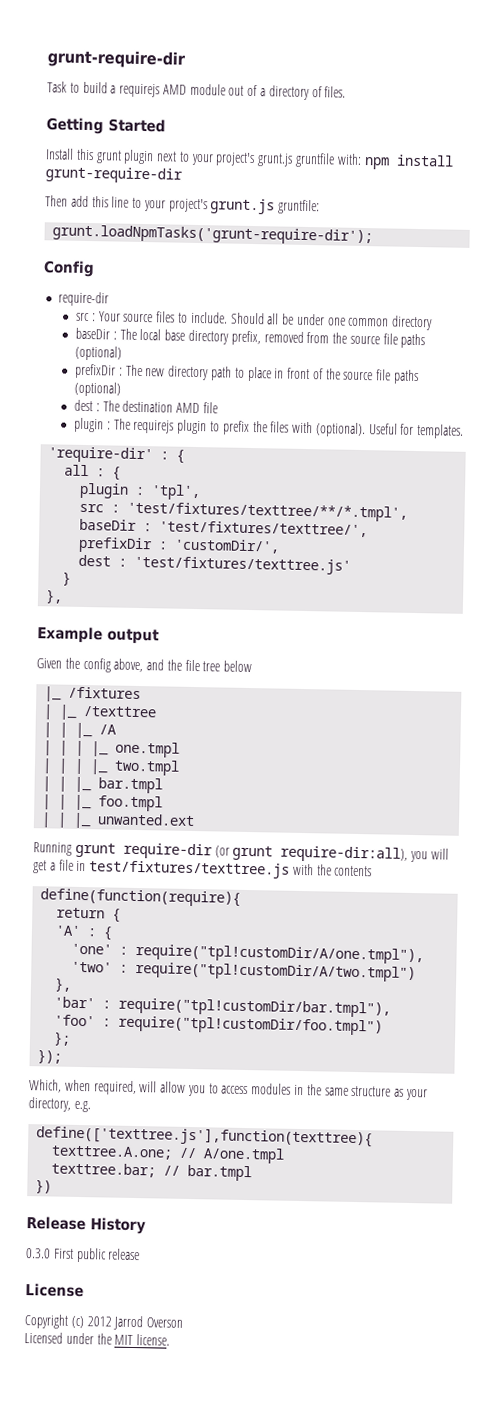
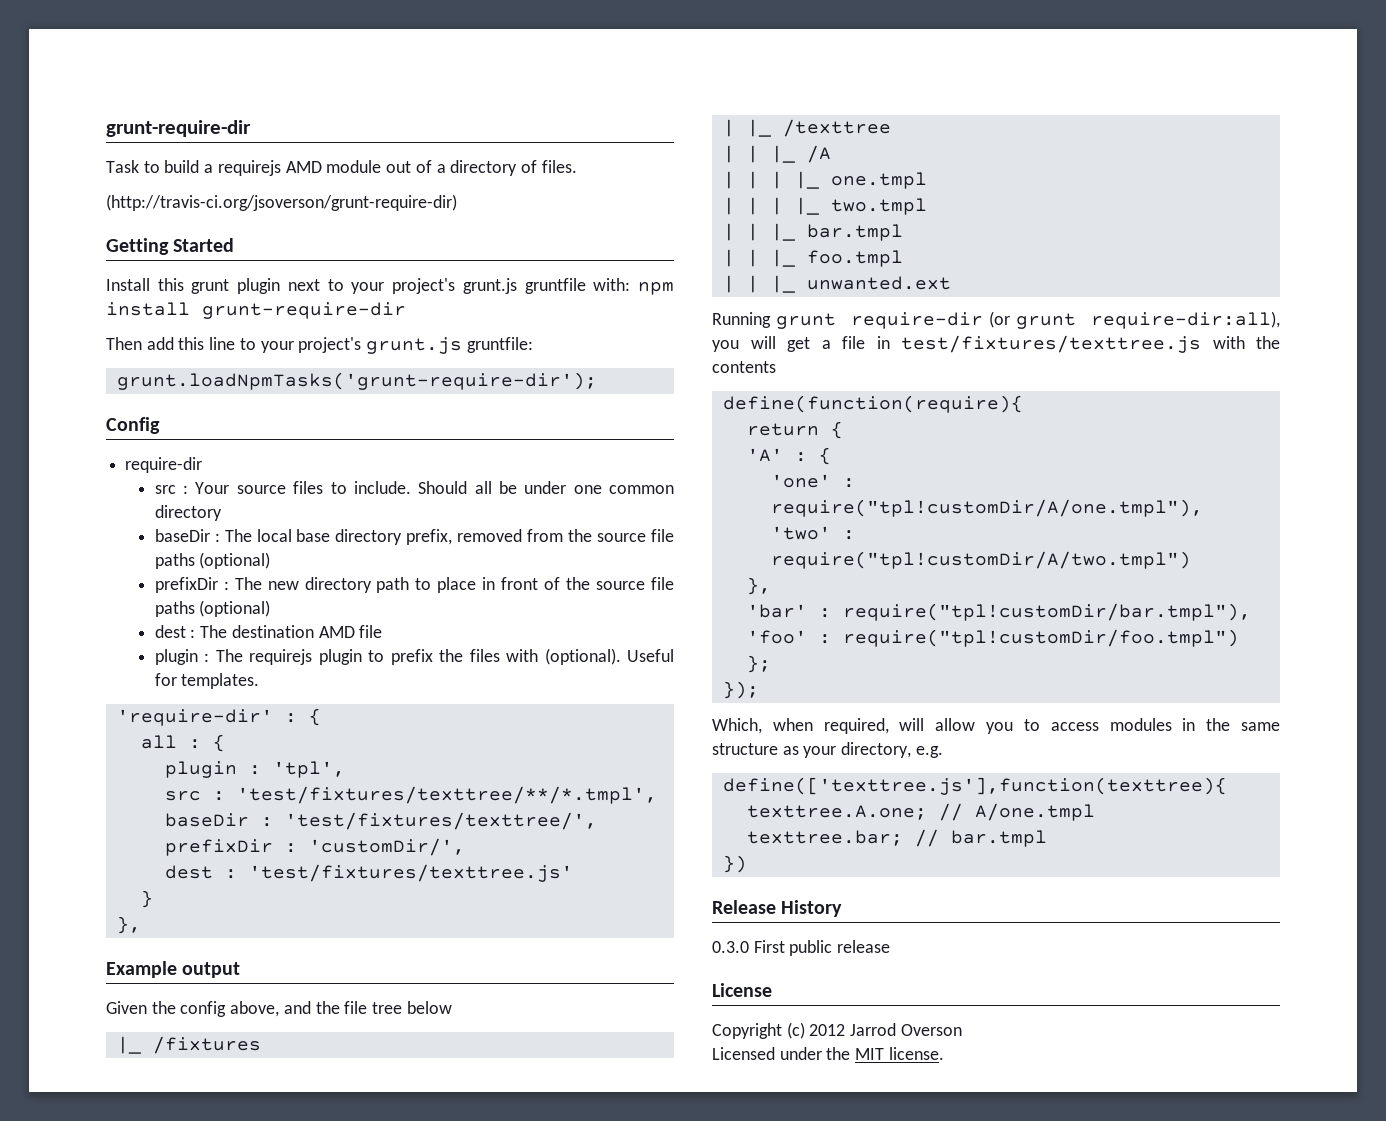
+ (http://travis-ci.org/jsoverson/grunt-require-dir)

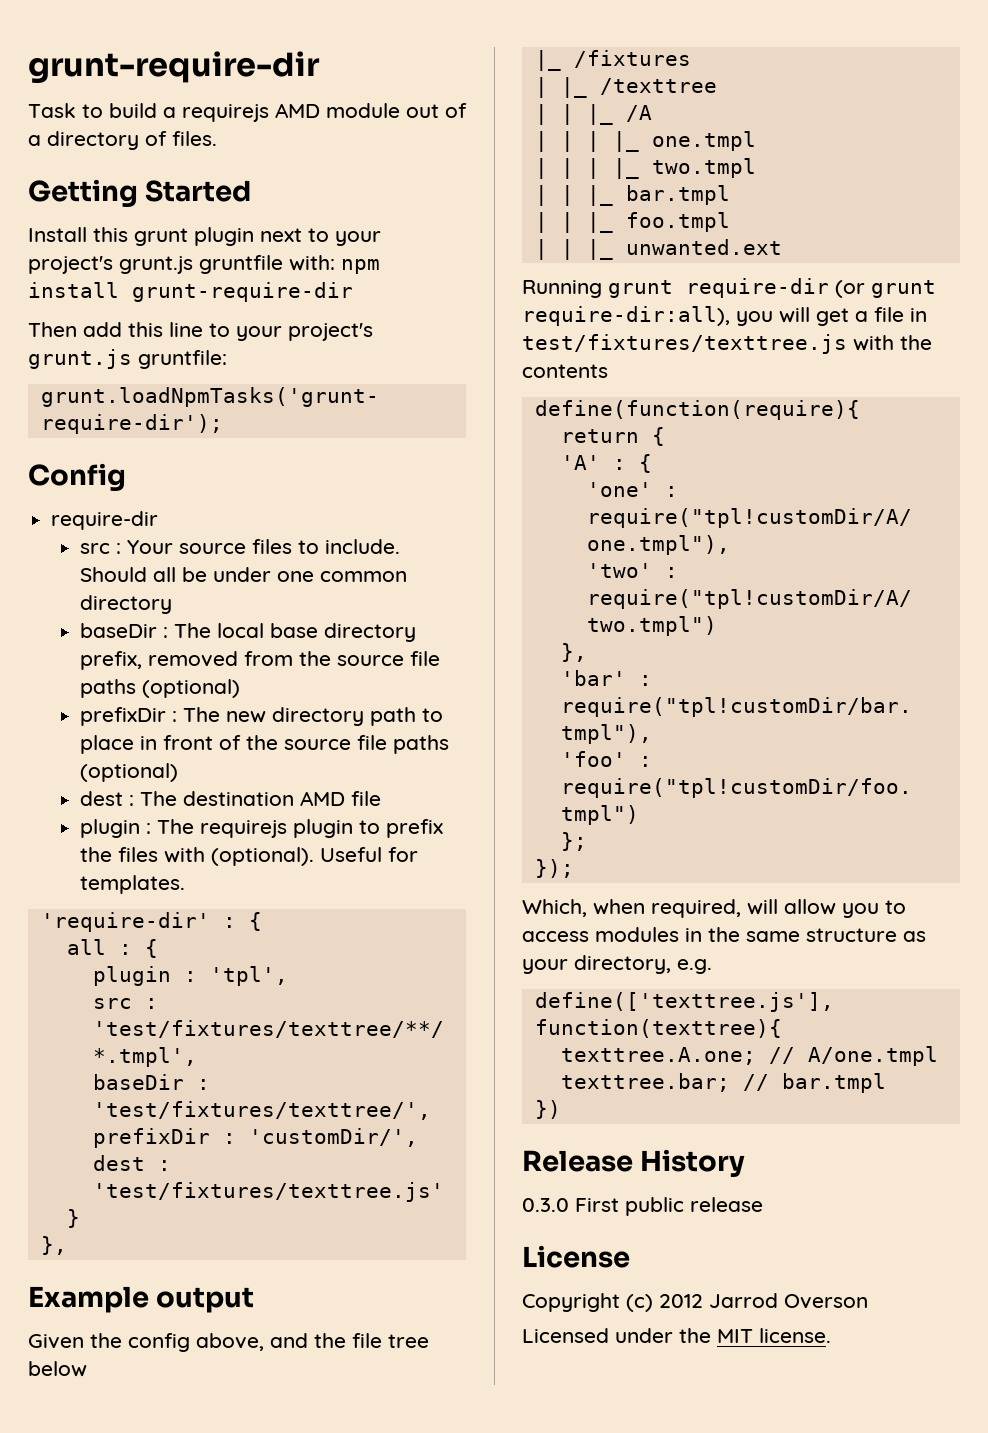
- (http://travis-ci.org/jsoverson/grunt-require-dir)

